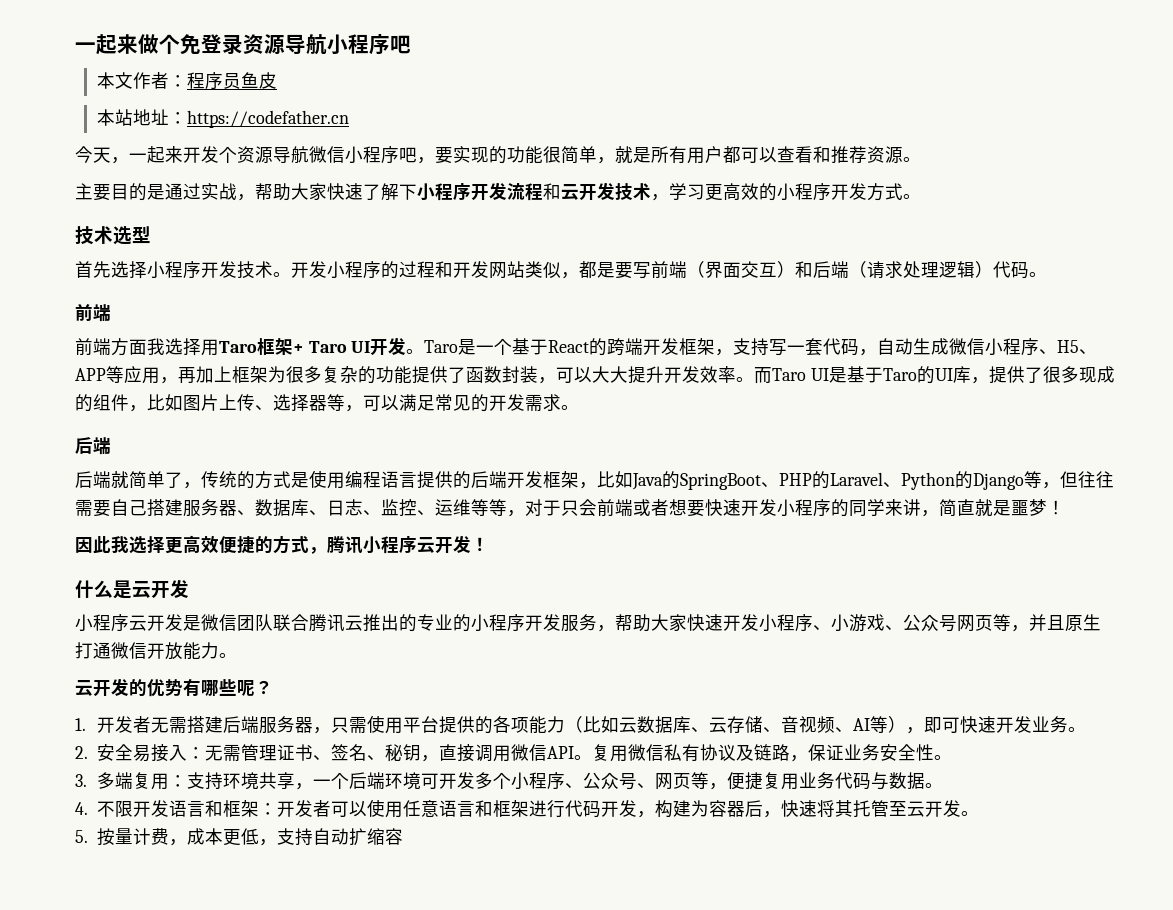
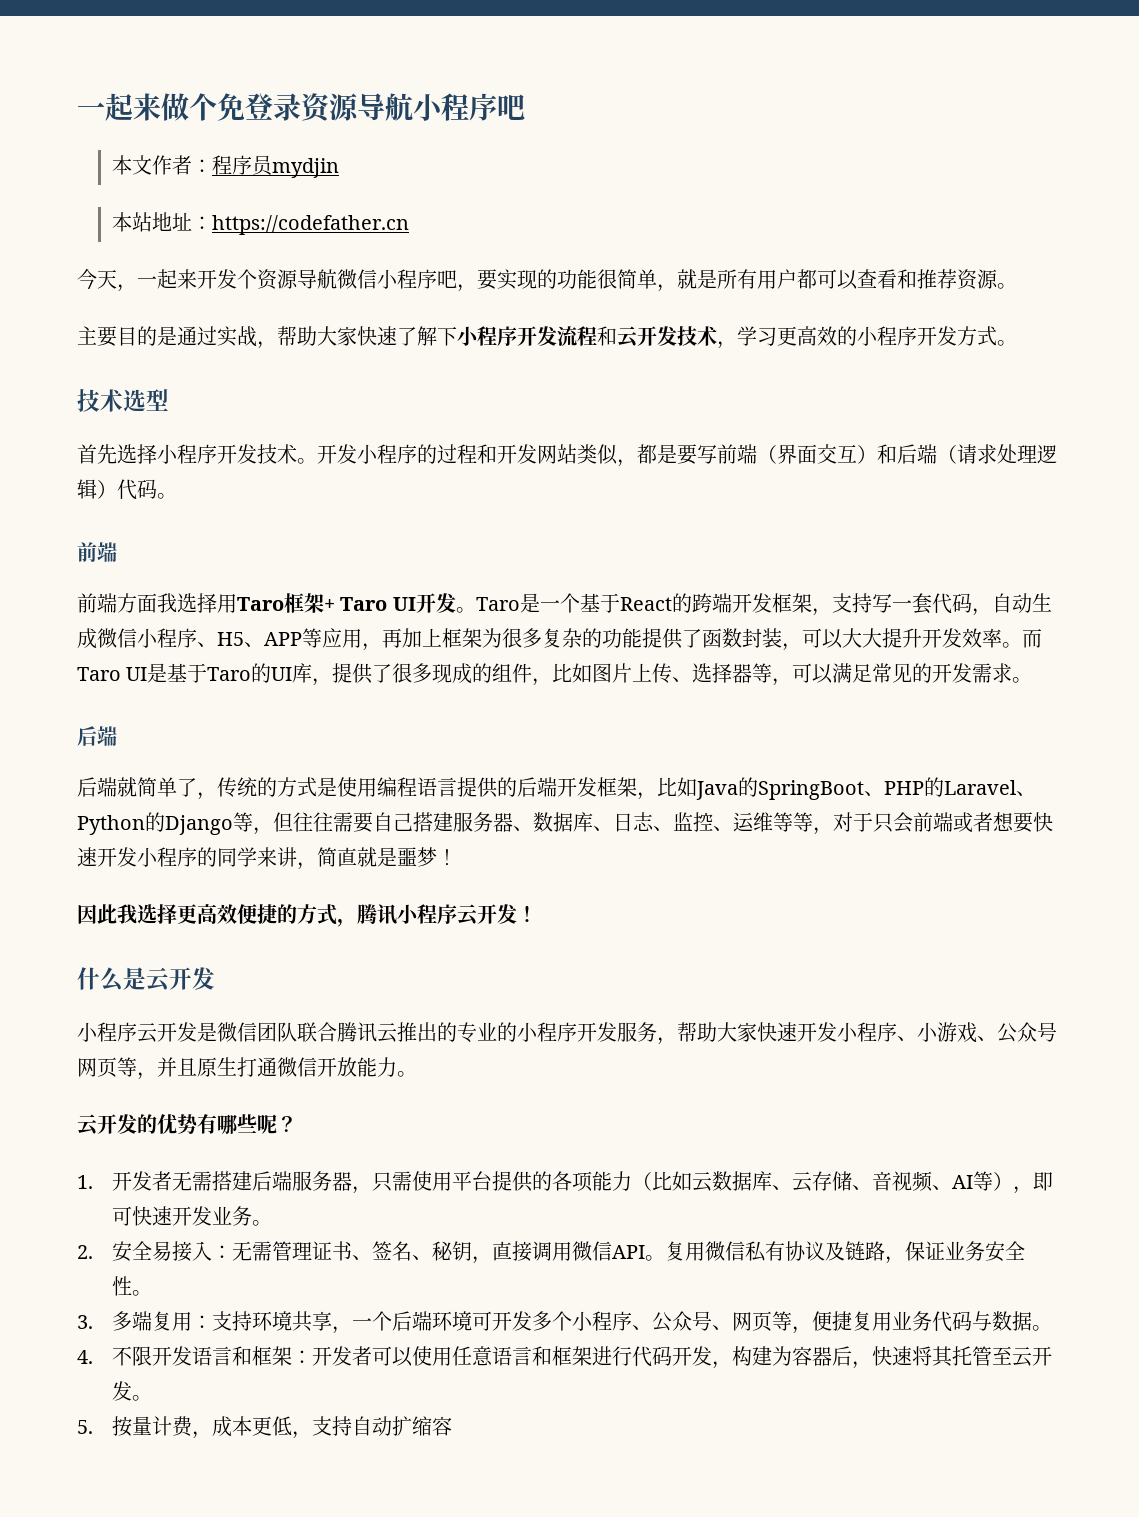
- 本文作者：程序员鱼皮
+ 本文作者：程序员mydjin

